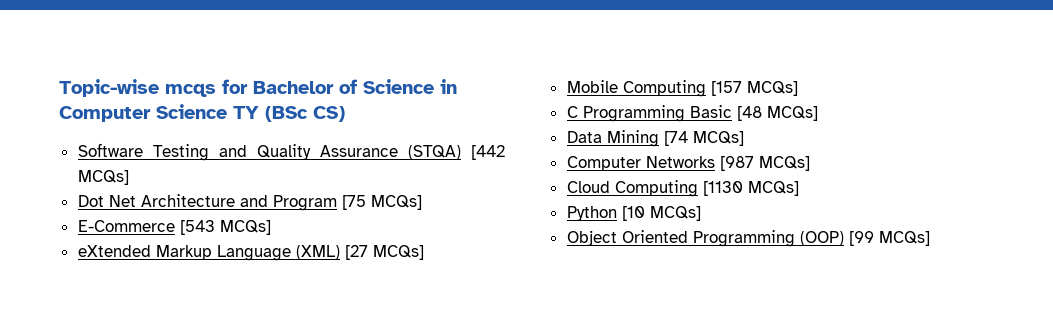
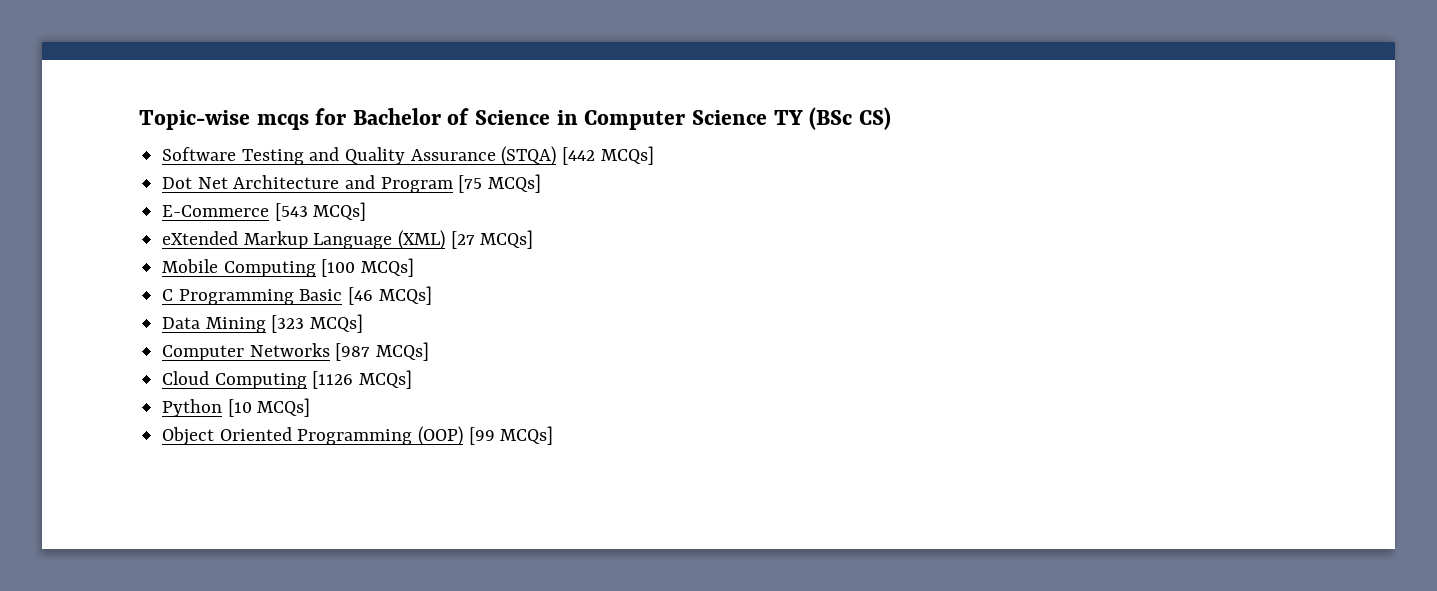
- Mobile Computing [157 MCQs]
+ Mobile Computing [100 MCQs]
- C Programming Basic [48 MCQs]
+ C Programming Basic [46 MCQs]
- Data Mining [74 MCQs]
+ Data Mining [323 MCQs]
- Cloud Computing [1130 MCQs]
+ Cloud Computing [1126 MCQs]

